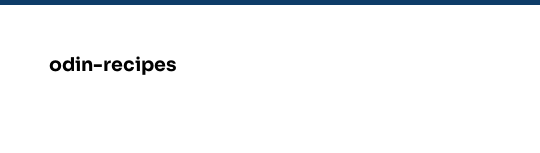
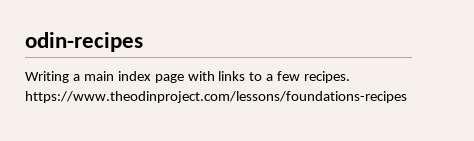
+ Writing a main index page with links to a few recipes. https://www.theodinproject.com/lessons/foundations-recipes

